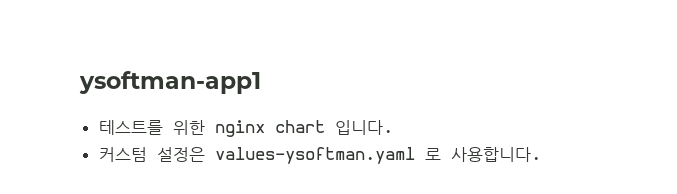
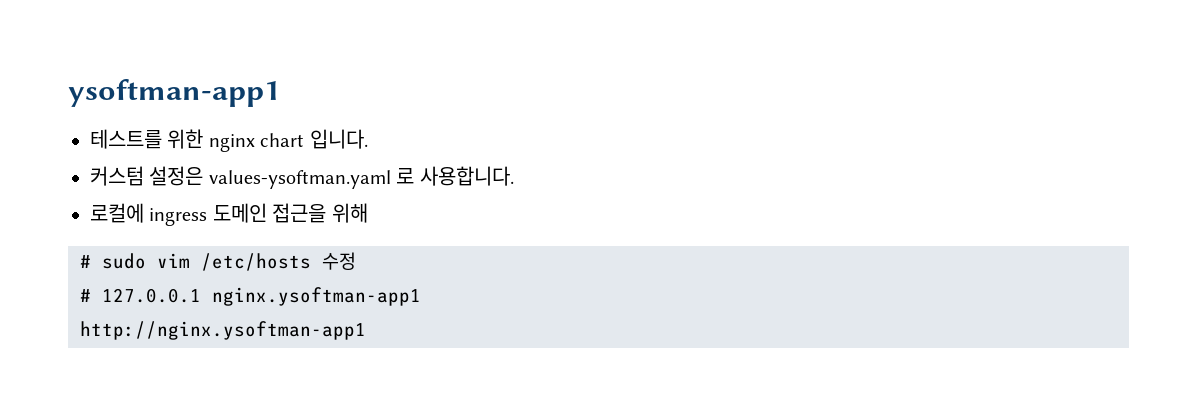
+ 로컬에 ingress 도메인 접근을 위해
+ # sudo vim /etc/hosts 수정
+ # 127.0.0.1 nginx.ysoftman-app1
+ http://nginx.ysoftman-app1

